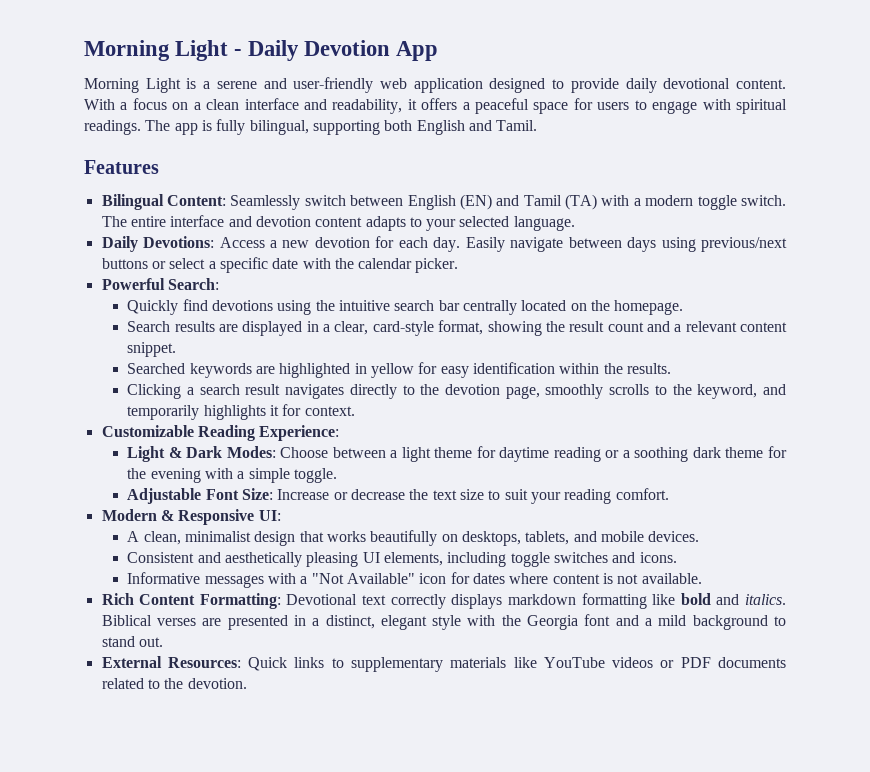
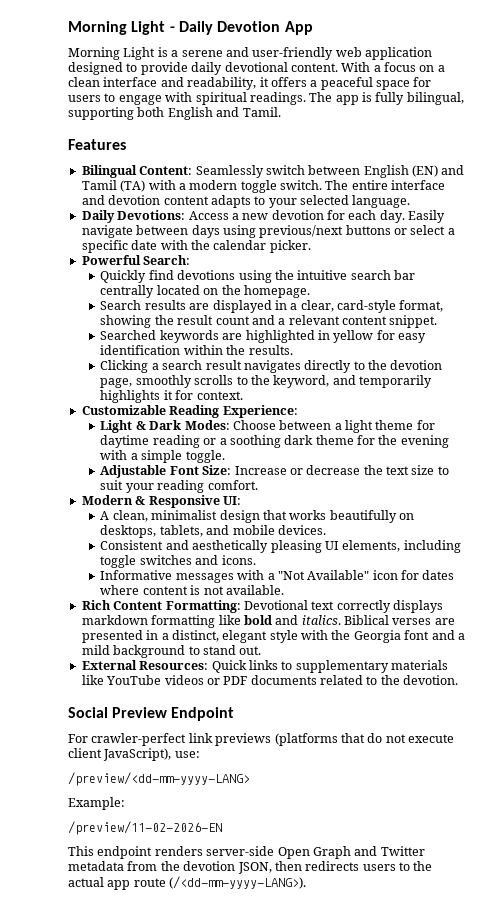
+ Social Preview Endpoint
+ For crawler-perfect link previews (platforms that do not execute client JavaScript), use:
+ /preview/<dd-mm-yyyy-LANG>
+ Example:
+ /preview/11-02-2026-EN
+ This endpoint renders server-side Open Graph and Twitter metadata from the devotion JSON, then redirects users to the actual app route (/<dd-mm-yyyy-LANG>).

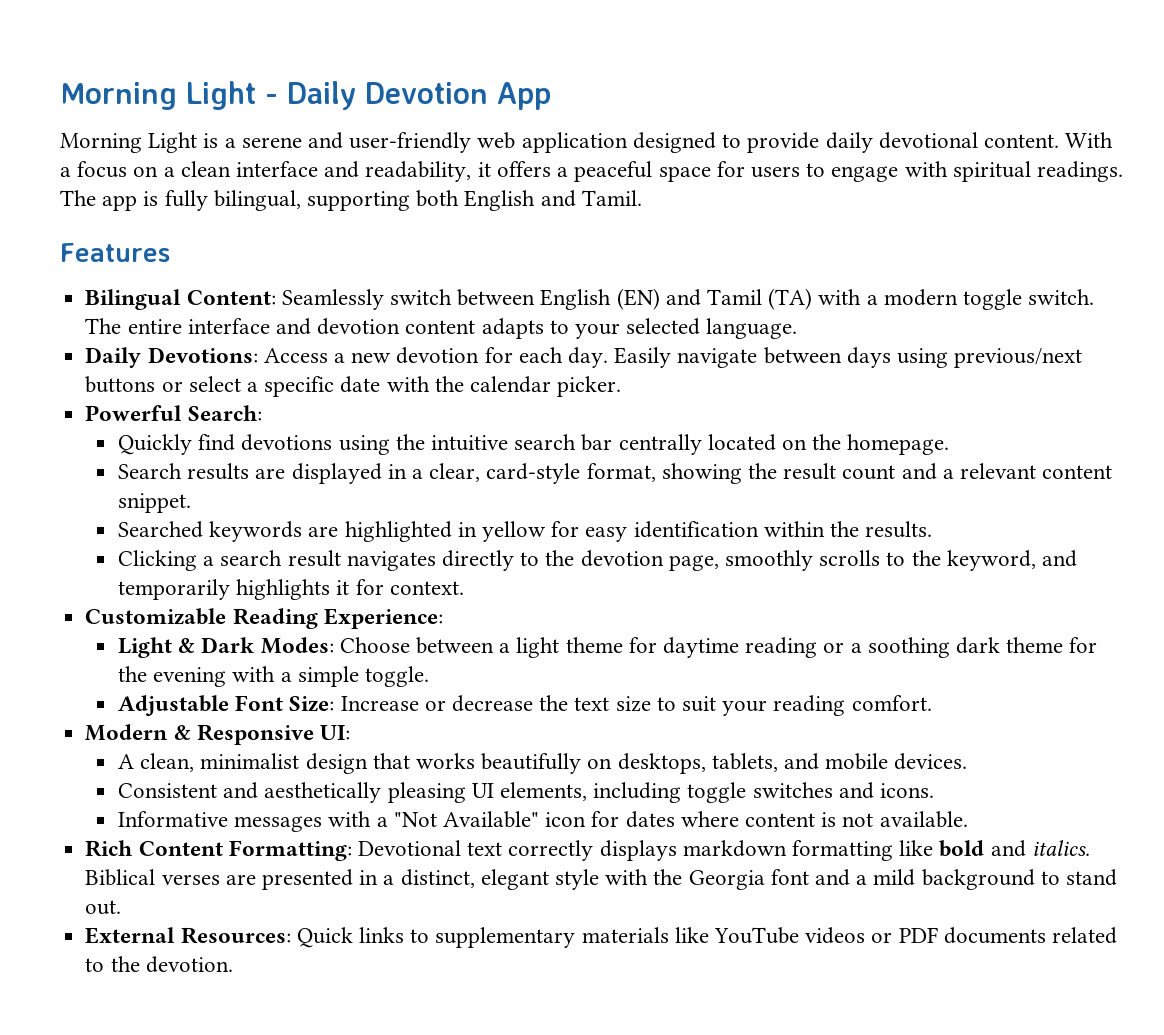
- Social Preview Endpoint
- For crawler-perfect link previews (platforms that do not execute client JavaScript), use:
- /preview/<dd-mm-yyyy-LANG>
- Example:
- /preview/11-02-2026-EN
- This endpoint renders server-side Open Graph and Twitter metadata from the devotion JSON, then redirects users to the actual app route (/<dd-mm-yyyy-LANG>).

